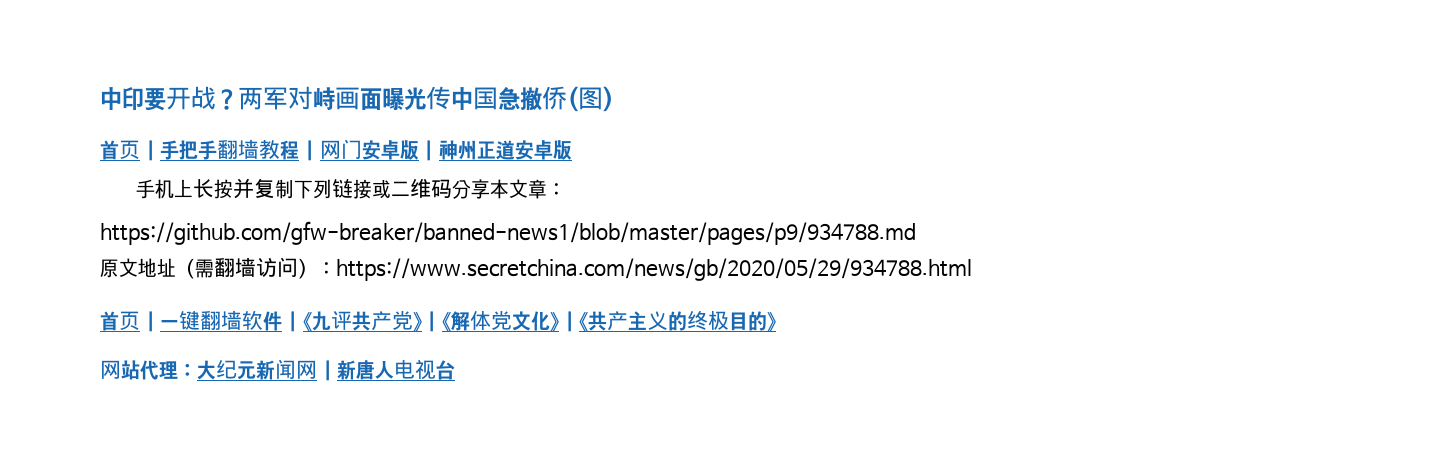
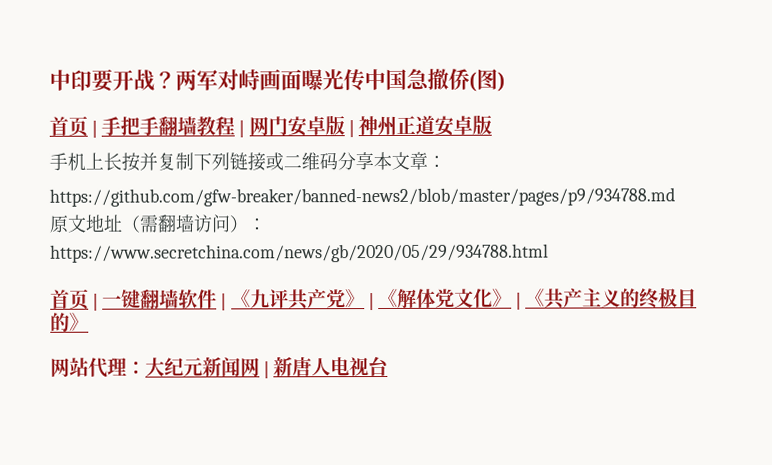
- https://github.com/gfw-breaker/banned-news1/blob/master/pages/p9/934788.md
+ https://github.com/gfw-breaker/banned-news2/blob/master/pages/p9/934788.md

